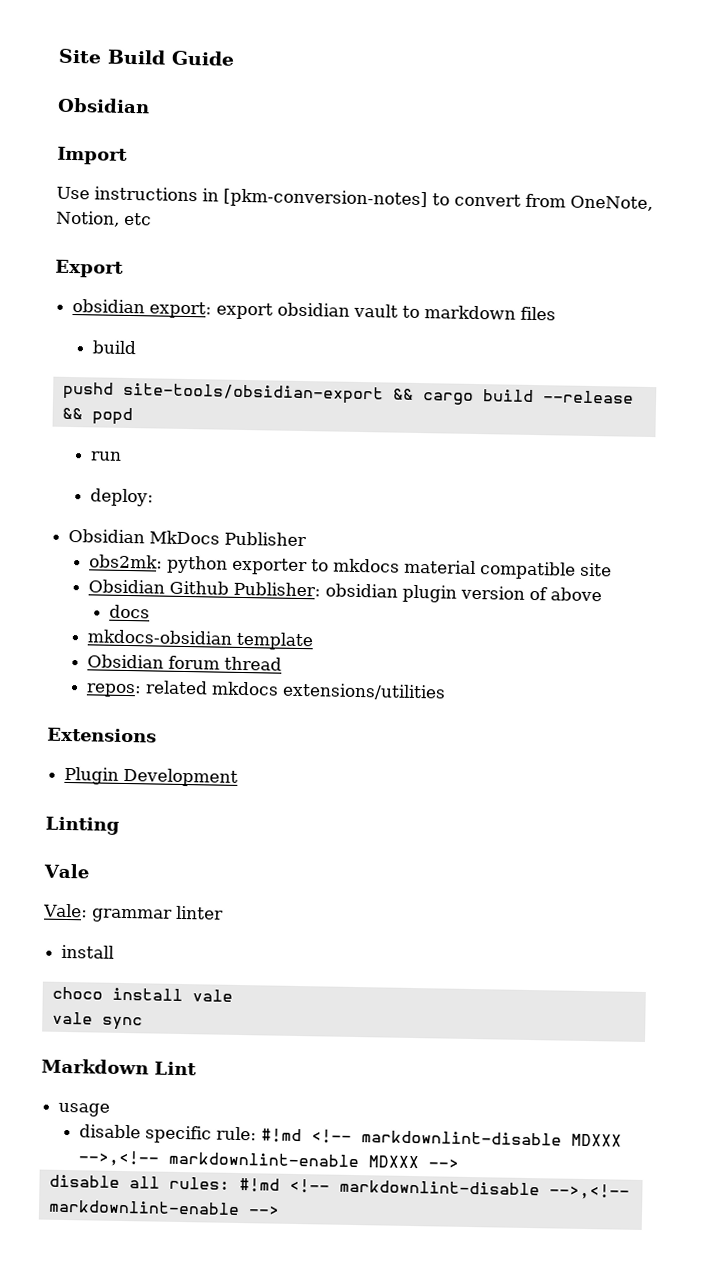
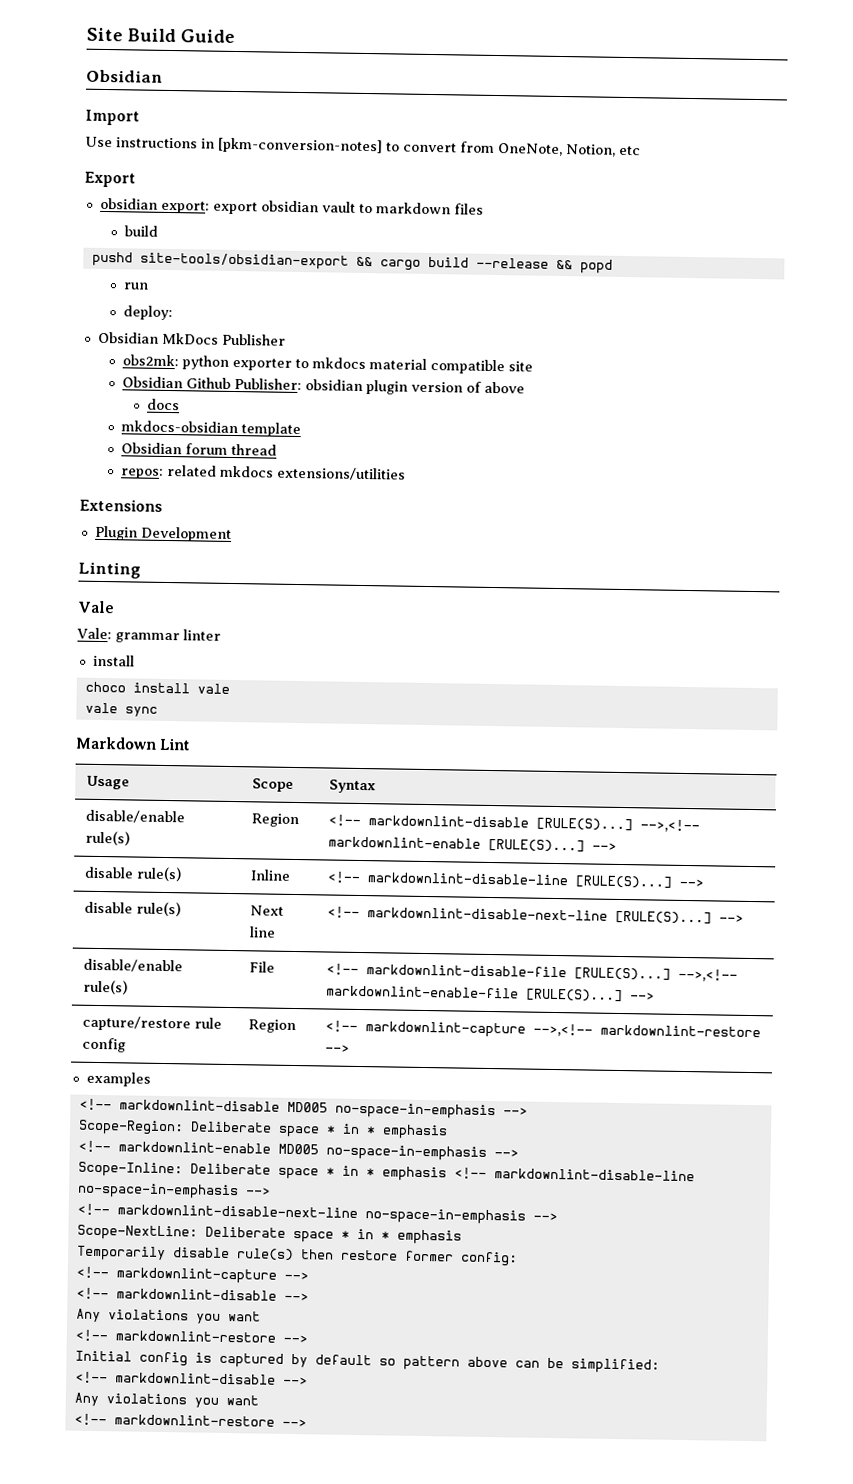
- usage
- disable specific rule: #!md <!-- markdownlint-disable MDXXX -->,<!-- markdownlint-enable MDXXX -->
- disable all rules: #!md <!-- markdownlint-disable -->,<!-- markdownlint-enable -->
+ Usage | Scope | Syntax
+ disable/enable rule(s) | Region | <!-- markdownlint-disable [RULE(S)...] -->,<!-- markdownlint-enable [RULE(S)...] -->
+ disable rule(s) | Inline | <!-- markdownlint-disable-line [RULE(S)...] -->
+ disable rule(s) | Next line | <!-- markdownlint-disable-next-line [RULE(S)...] -->
+ disable/enable rule(s) | File | <!-- markdownlint-disable-file [RULE(S)...] -->,<!-- markdownlint-enable-file [RULE(S)...] -->
+ capture/restore rule config | Region | <!-- markdownlint-capture -->,<!-- markdownlint-restore -->
+ examples
+ <!-- markdownlint-disable MD005 no-space-in-emphasis -->
+ Scope-Region: Deliberate space * in * emphasis
+ <!-- markdownlint-enable MD005 no-space-in-emphasis -->
+ Scope-Inline: Deliberate space * in * emphasis <!-- markdownlint-disable-line no-space-in-emphasis -->
+ <!-- markdownlint-disable-next-line no-space-in-emphasis -->
+ Scope-NextLine: Deliberate space * in * emphasis
+ Temporarily disable rule(s) then restore former config:
+ <!-- markdownlint-capture -->
+ <!-- markdownlint-disable -->
+ Any violations you want
+ <!-- markdownlint-restore -->
+ Initial config is captured by default so pattern above can be simplified:
+ <!-- markdownlint-disable -->
+ Any violations you want
+ <!-- markdownlint-restore -->

